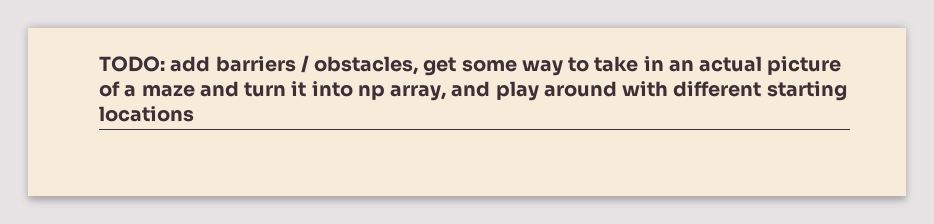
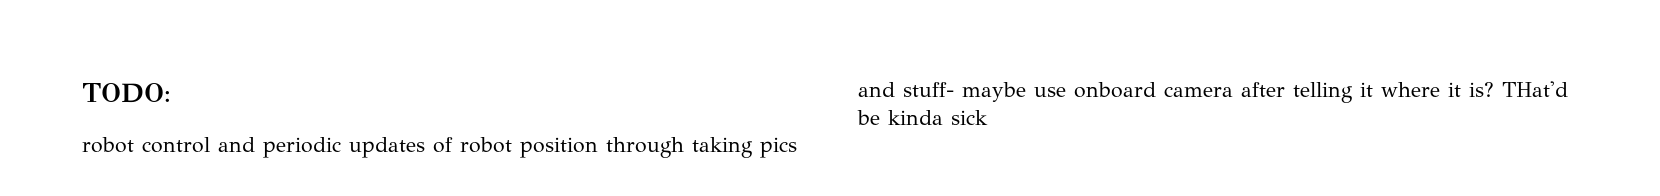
- TODO: add barriers / obstacles, get some way to take in an actual picture of a maze and turn it into np array, and play around with different starting locations
+ TODO:
+ robot control and periodic updates of robot position through taking pics and stuff- maybe use onboard camera after telling it where it is? THat'd be kinda sick

